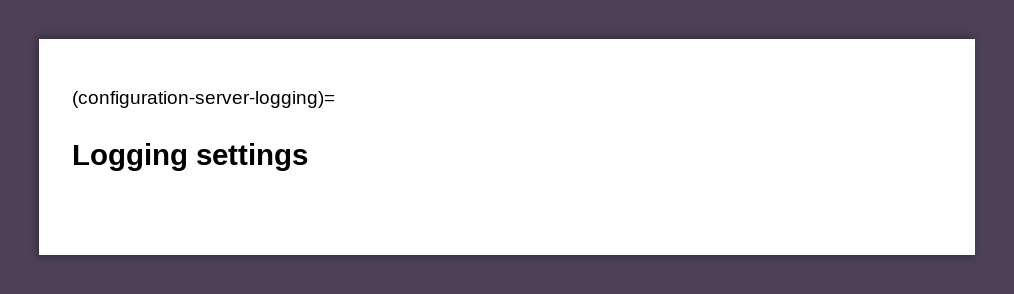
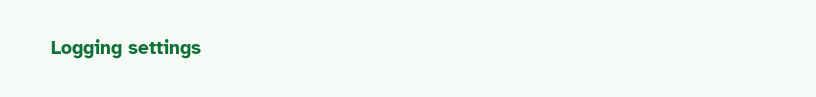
- (configuration-server-logging)=

